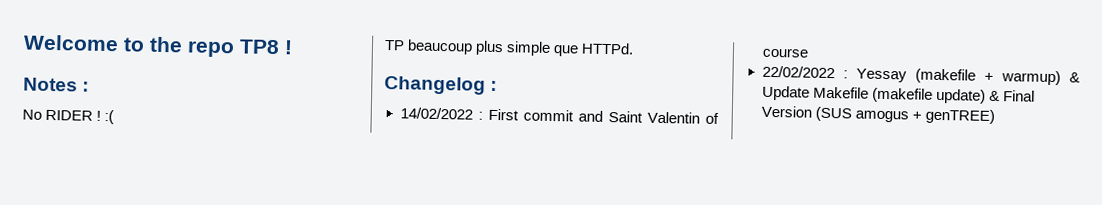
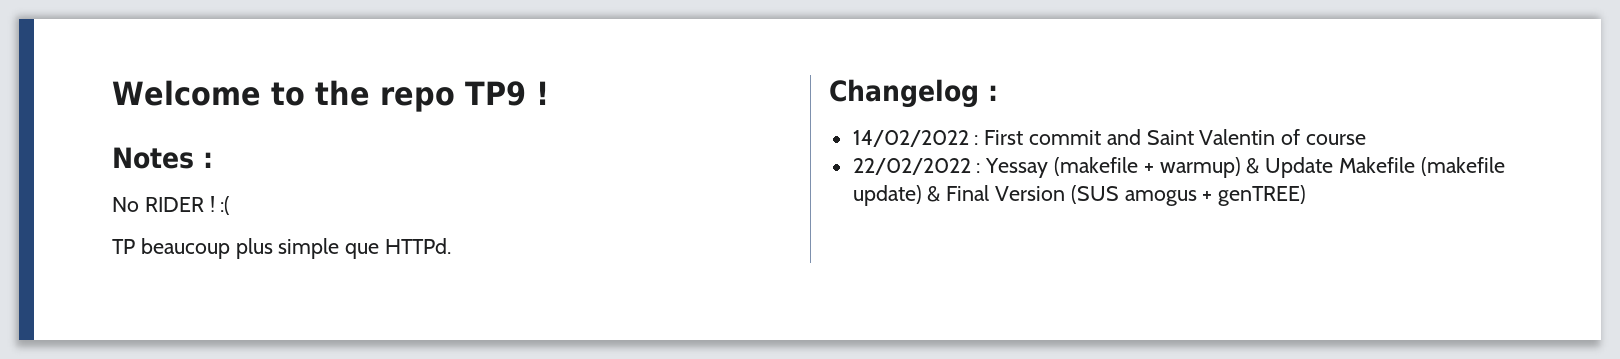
- Welcome to the repo TP8 !
+ Welcome to the repo TP9 !

